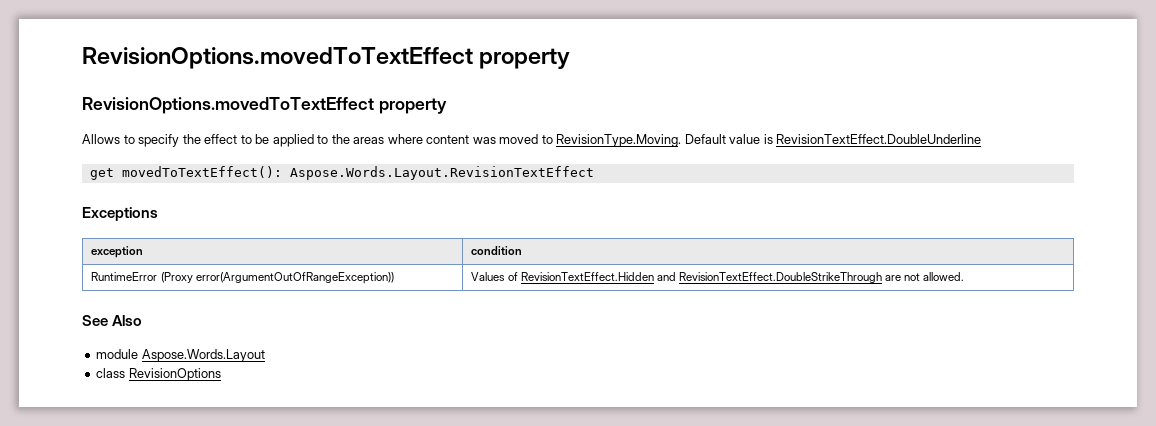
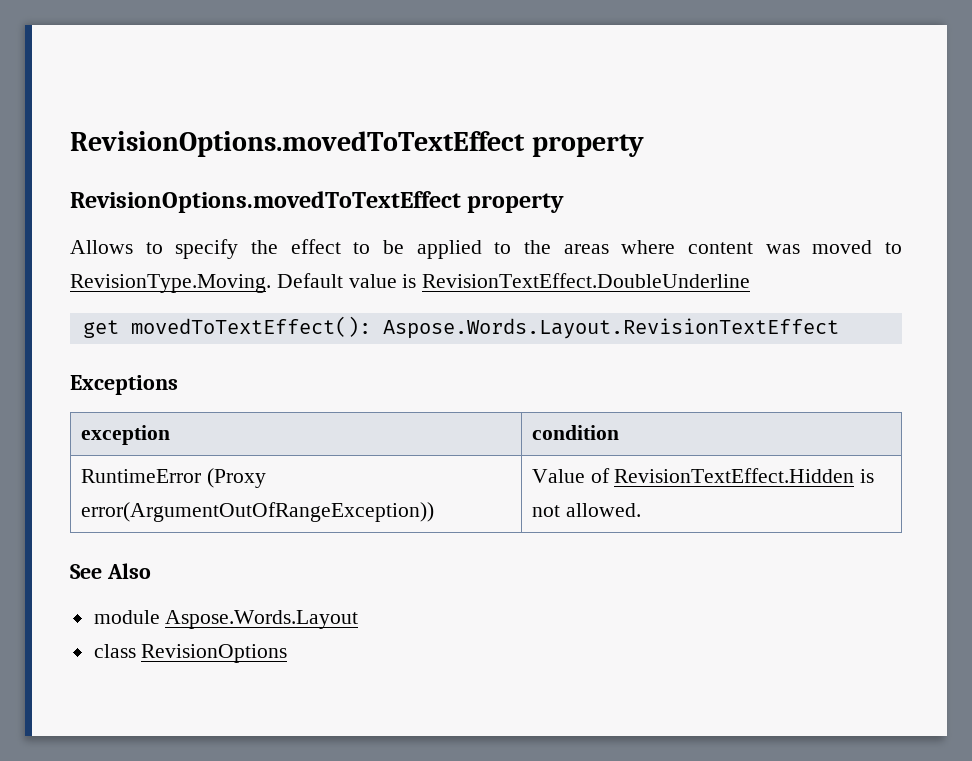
- RuntimeError (Proxy error(ArgumentOutOfRangeException)) | Values of RevisionTextEffect.Hidden and RevisionTextEffect.DoubleStrikeThrough are not allowed.
+ RuntimeError (Proxy error(ArgumentOutOfRangeException)) | Value of RevisionTextEffect.Hidden is not allowed.

